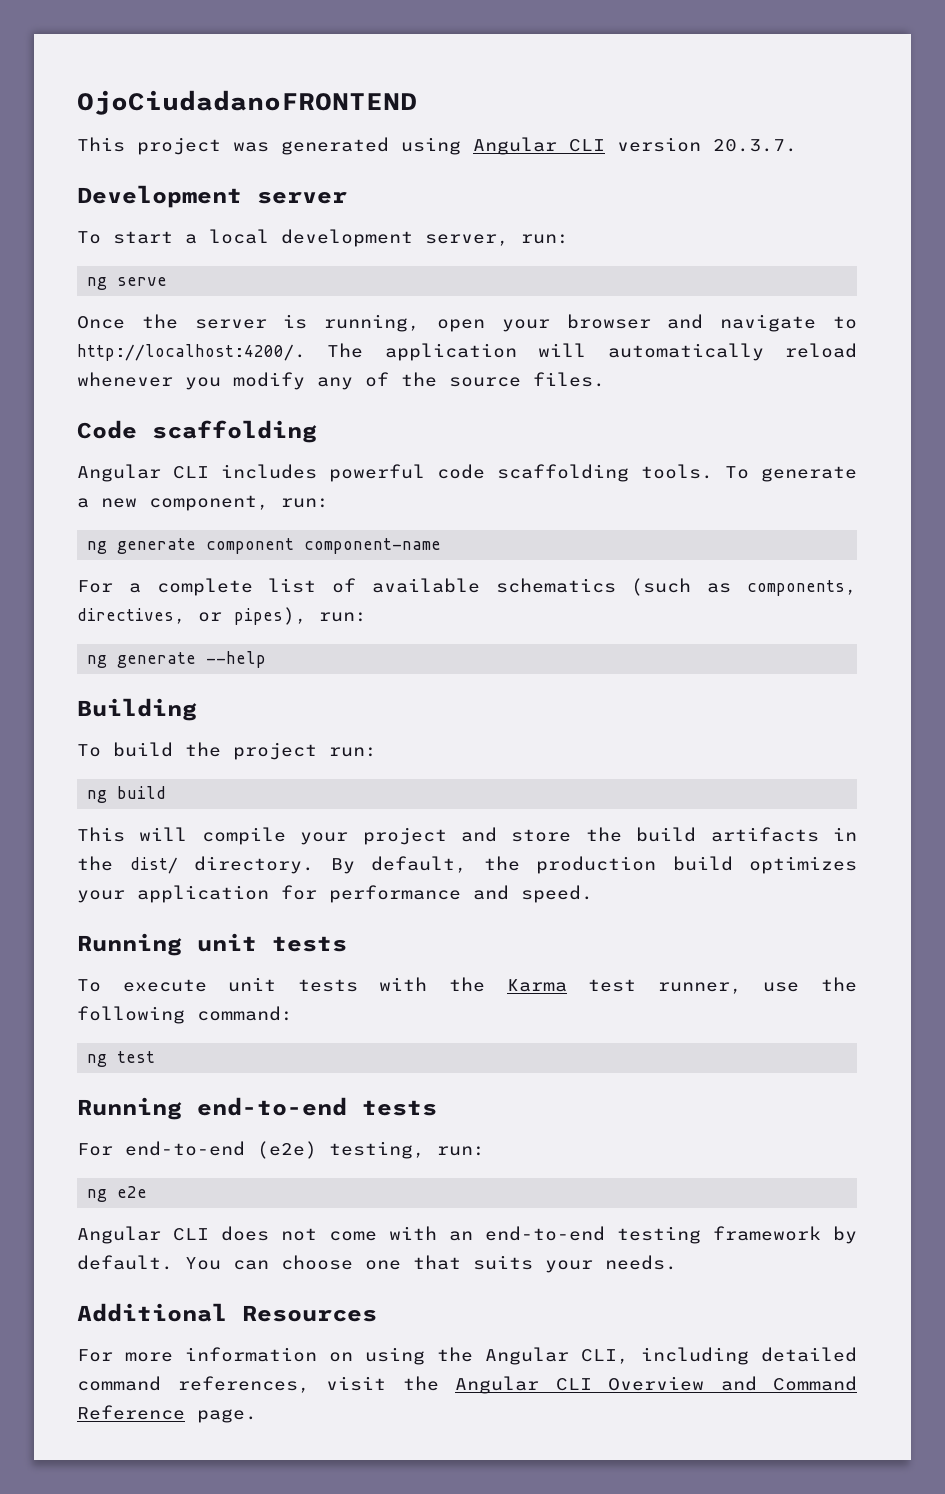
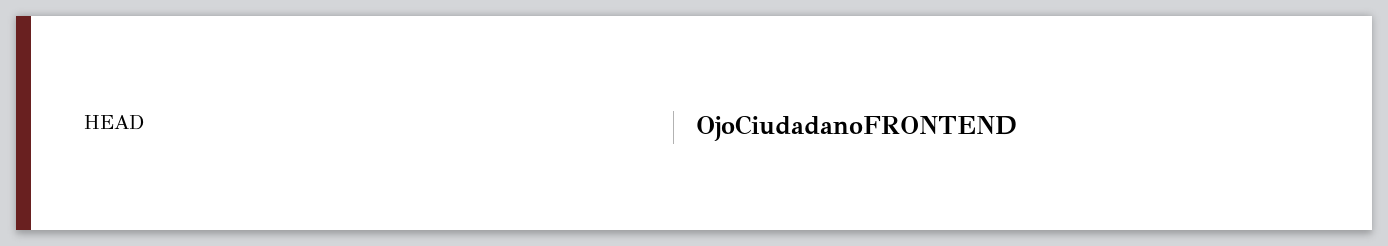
+ HEAD
- This project was generated using Angular CLI version 20.3.7.
- Development server
- To start a local development server, run:
- ng serve
- Once the server is running, open your browser and navigate to http://localhost:4200/. The application will automatically reload whenever you modify any of the source files.
- Code scaffolding
- Angular CLI includes powerful code scaffolding tools. To generate a new component, run:
- ng generate component component-name
- For a complete list of available schematics (such as components, directives, or pipes), run:
- ng generate --help
- Building
- To build the project run:
- ng build
- This will compile your project and store the build artifacts in the dist/ directory. By default, the production build optimizes your application for performance and speed.
- Running unit tests
- To execute unit tests with the Karma test runner, use the following command:
- ng test
- Running end-to-end tests
- For end-to-end (e2e) testing, run:
- ng e2e
- Angular CLI does not come with an end-to-end testing framework by default. You can choose one that suits your needs.
- Additional Resources
- For more information on using the Angular CLI, including detailed command references, visit the Angular CLI Overview and Command Reference page.

